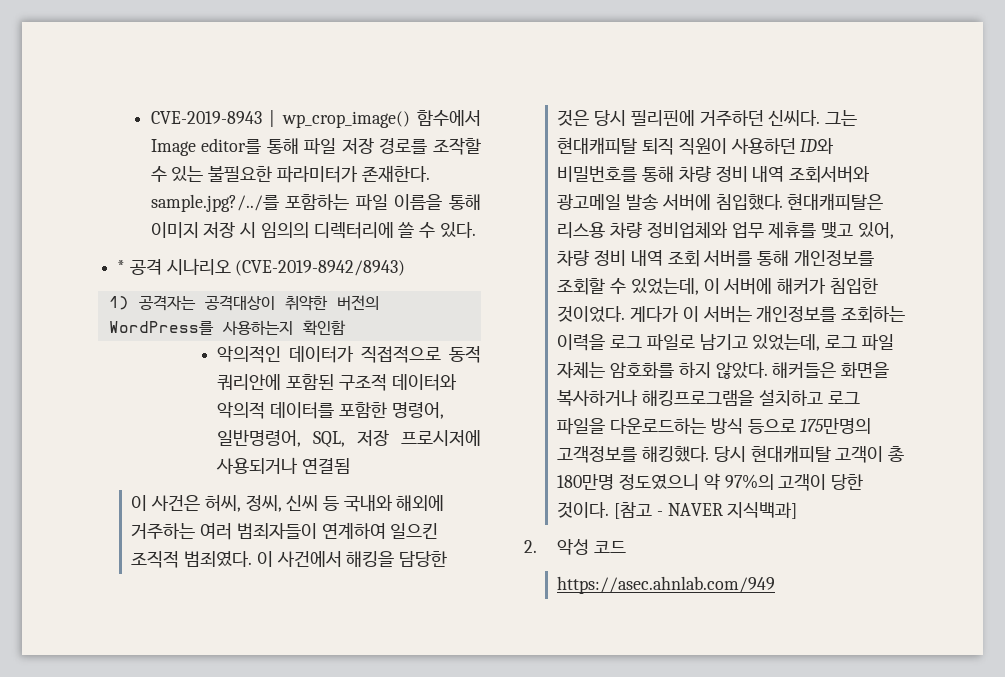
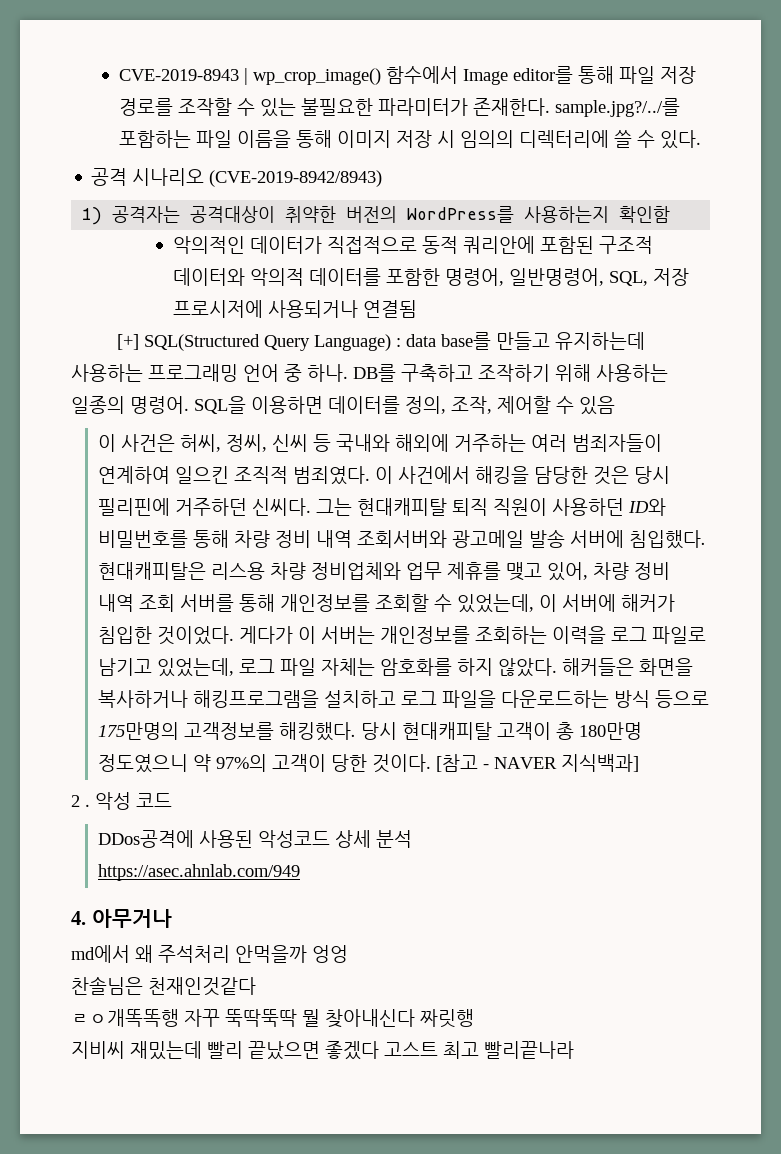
- * 공격 시나리오 (CVE-2019-8942/8943)
+ 공격 시나리오 (CVE-2019-8942/8943)
+ [+] SQL(Structured Query Language) : data base를 만들고 유지하는데 사용하는 프로그래밍 언어 중 하나. DB를 구축하고 조작하기 위해 사용하는 일종의 명령어. SQL을 이용하면 데이터를 정의, 조작, 제어할 수 있음
- 2. 악성 코드
+ 2 . 악성 코드
+ DDos공격에 사용된 악성코드 상세 분석
  https://asec.ahnlab.com/949
+ 4. 아무거나
+ md에서 왜 주석처리 안먹을까 엉엉
+ 찬솔님은 천재인것같다
+ ㄹㅇ개똑똑행 자꾸 뚝딱뚝딱 뭘 찾아내신다 짜릿행
+ 지비씨 재밌는데 빨리 끝났으면 좋겠다 고스트 최고 빨리끝나라

